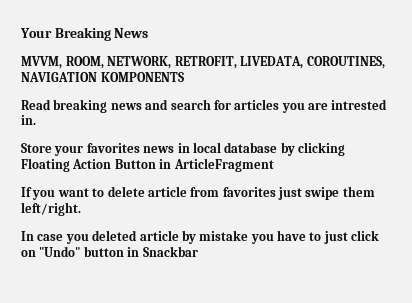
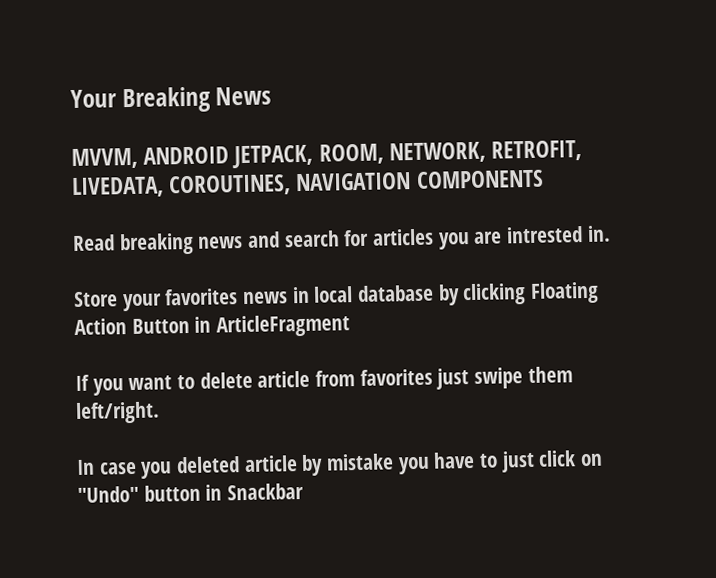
- MVVM, ROOM, NETWORK, RETROFIT, LIVEDATA, COROUTINES, NAVIGATION KOMPONENTS
+ MVVM, ANDROID JETPACK, ROOM, NETWORK, RETROFIT, LIVEDATA, COROUTINES, NAVIGATION COMPONENTS

